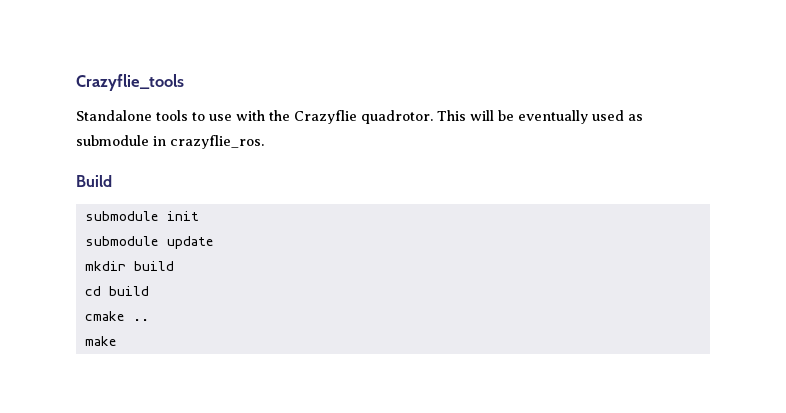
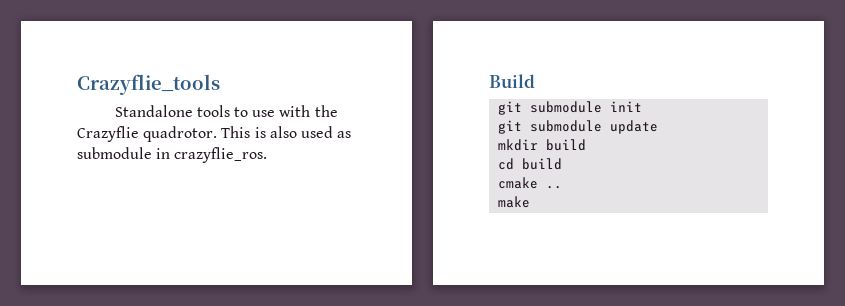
- This will be eventually used as submodule in crazyflie_ros.
+ This is also used as submodule in crazyflie_ros.
- submodule init
+ git submodule init
- submodule update
+ git submodule update

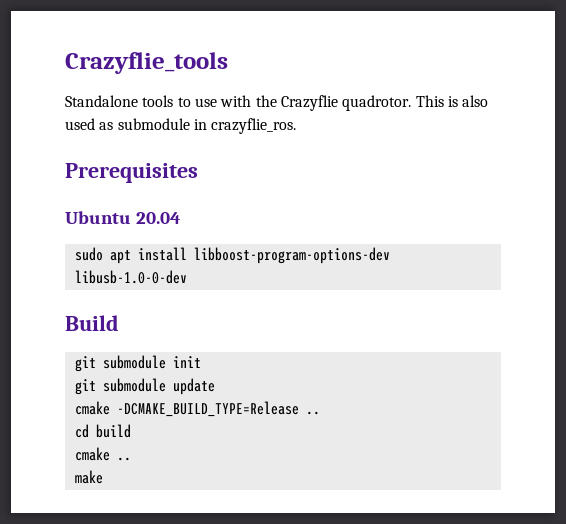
+ Prerequisites
+ Ubuntu 20.04
+ sudo apt install libboost-program-options-dev libusb-1.0-0-dev
- mkdir build
+ cmake -DCMAKE_BUILD_TYPE=Release ..

